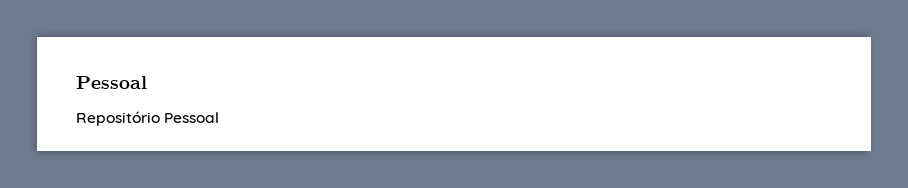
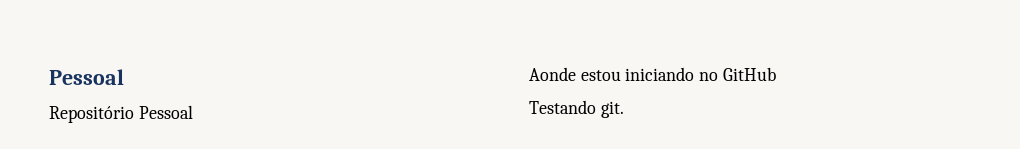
+ Aonde estou iniciando no GitHub
+ Testando git.

